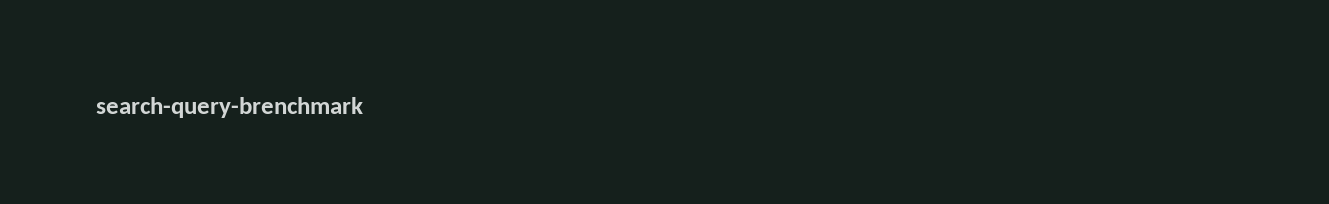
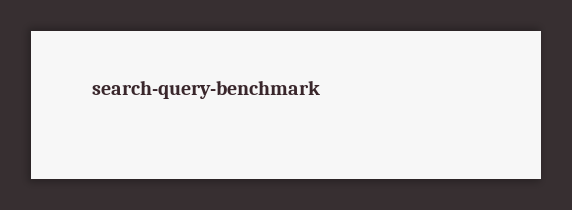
- search-query-brenchmark
+ search-query-benchmark

